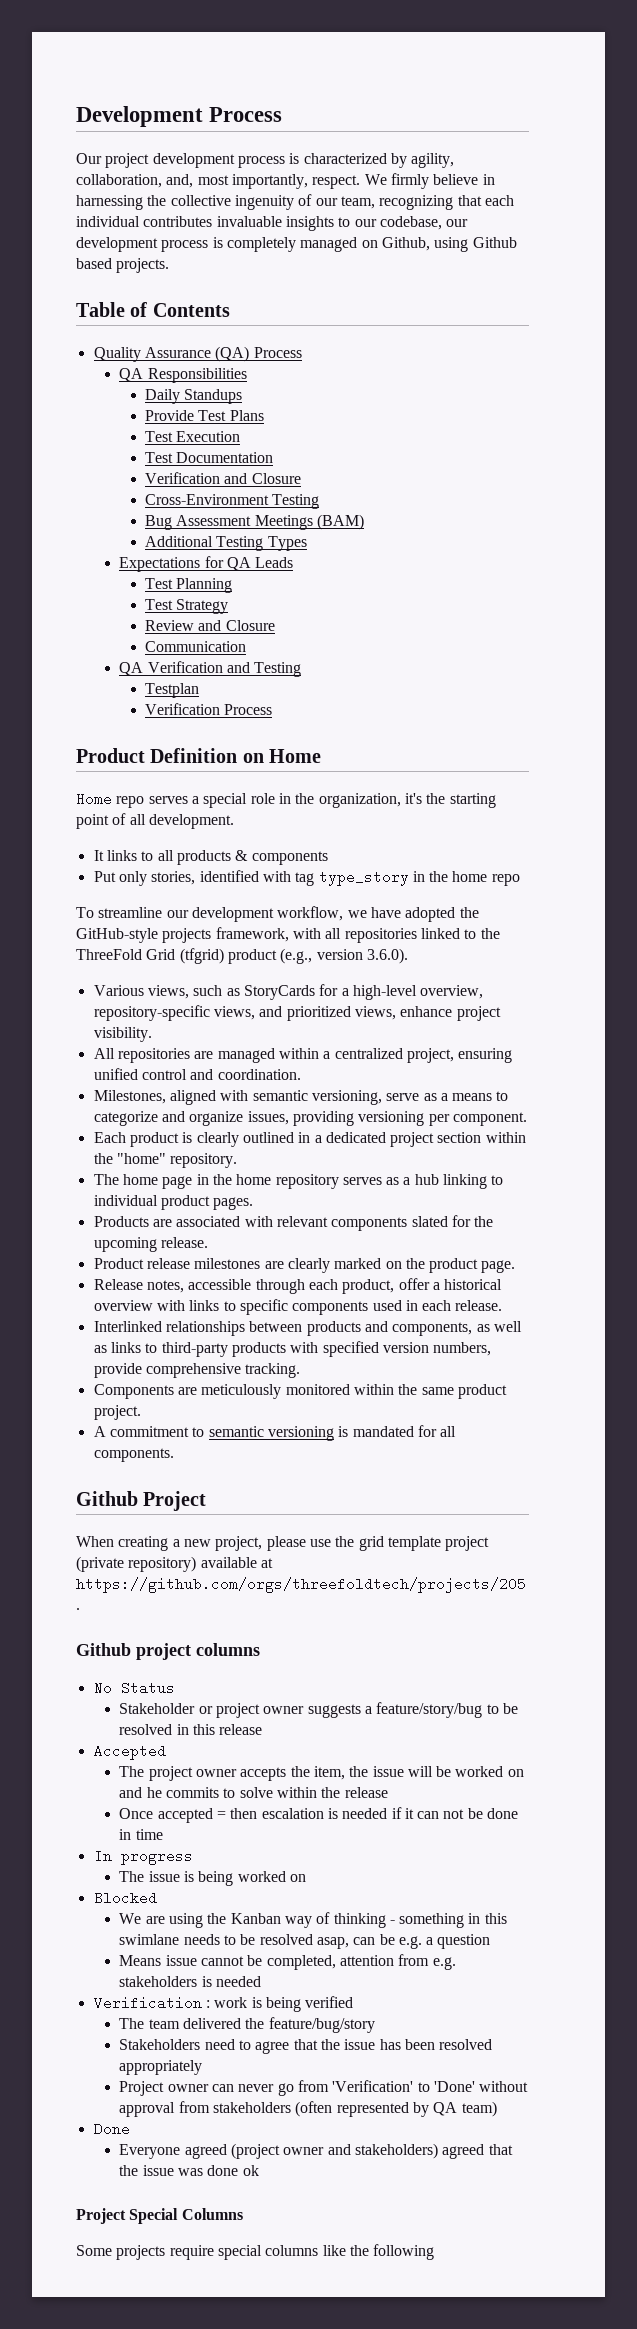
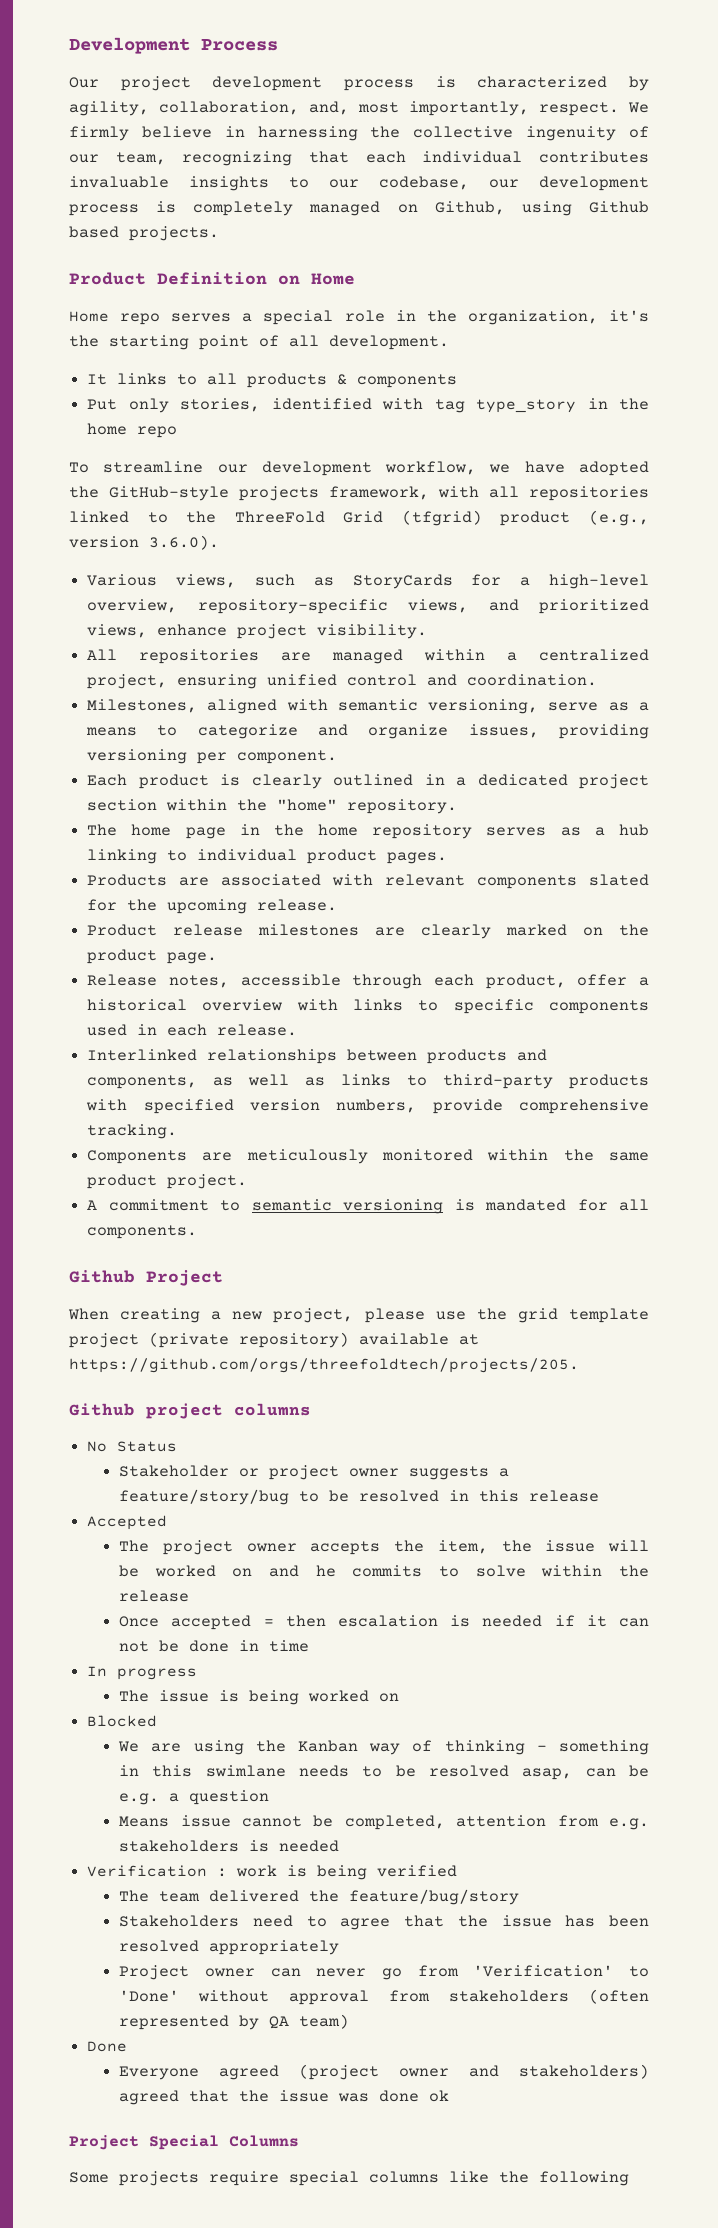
- Table of Contents
- Quality Assurance (QA) Process
- QA Responsibilities
- Daily Standups
- Provide Test Plans
- Test Execution
- Test Documentation
- Verification and Closure
- Cross-Environment Testing
- Bug Assessment Meetings (BAM)
- Additional Testing Types
- Expectations for QA Leads
- Test Planning
- Test Strategy
- Review and Closure
- Communication
- QA Verification and Testing
- Testplan
- Verification Process

